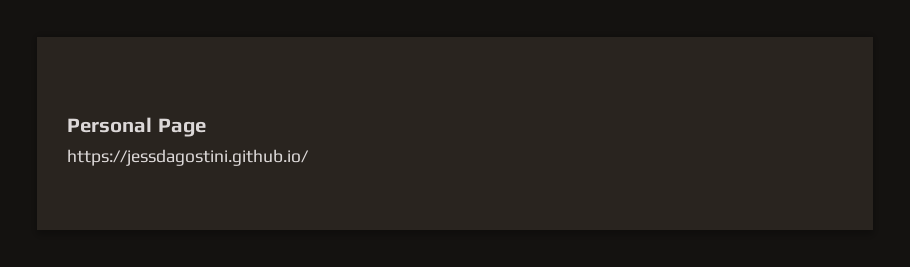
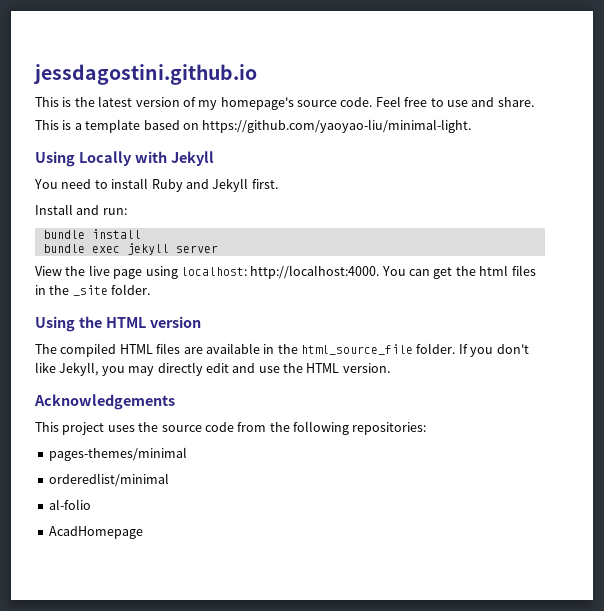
- Personal Page
- https://jessdagostini.github.io/
+ jessdagostini.github.io
+ This is the latest version of my homepage's source code. Feel free to use and share.
+ This is a template based on https://github.com/yaoyao-liu/minimal-light.
+ Using Locally with Jekyll
+ You need to install Ruby and Jekyll first.
+ Install and run:
+ bundle install
+ bundle exec jekyll server
+ View the live page using localhost: http://localhost:4000. You can get the html files in the _site folder.
+ Using the HTML version
+ The compiled HTML files are available in the html_source_file folder. If you don't like Jekyll, you may directly edit and use the HTML version.
+ Acknowledgements
+ This project uses the source code from the following repositories:
+ pages-themes/minimal
+ orderedlist/minimal
+ al-folio
+ AcadHomepage

